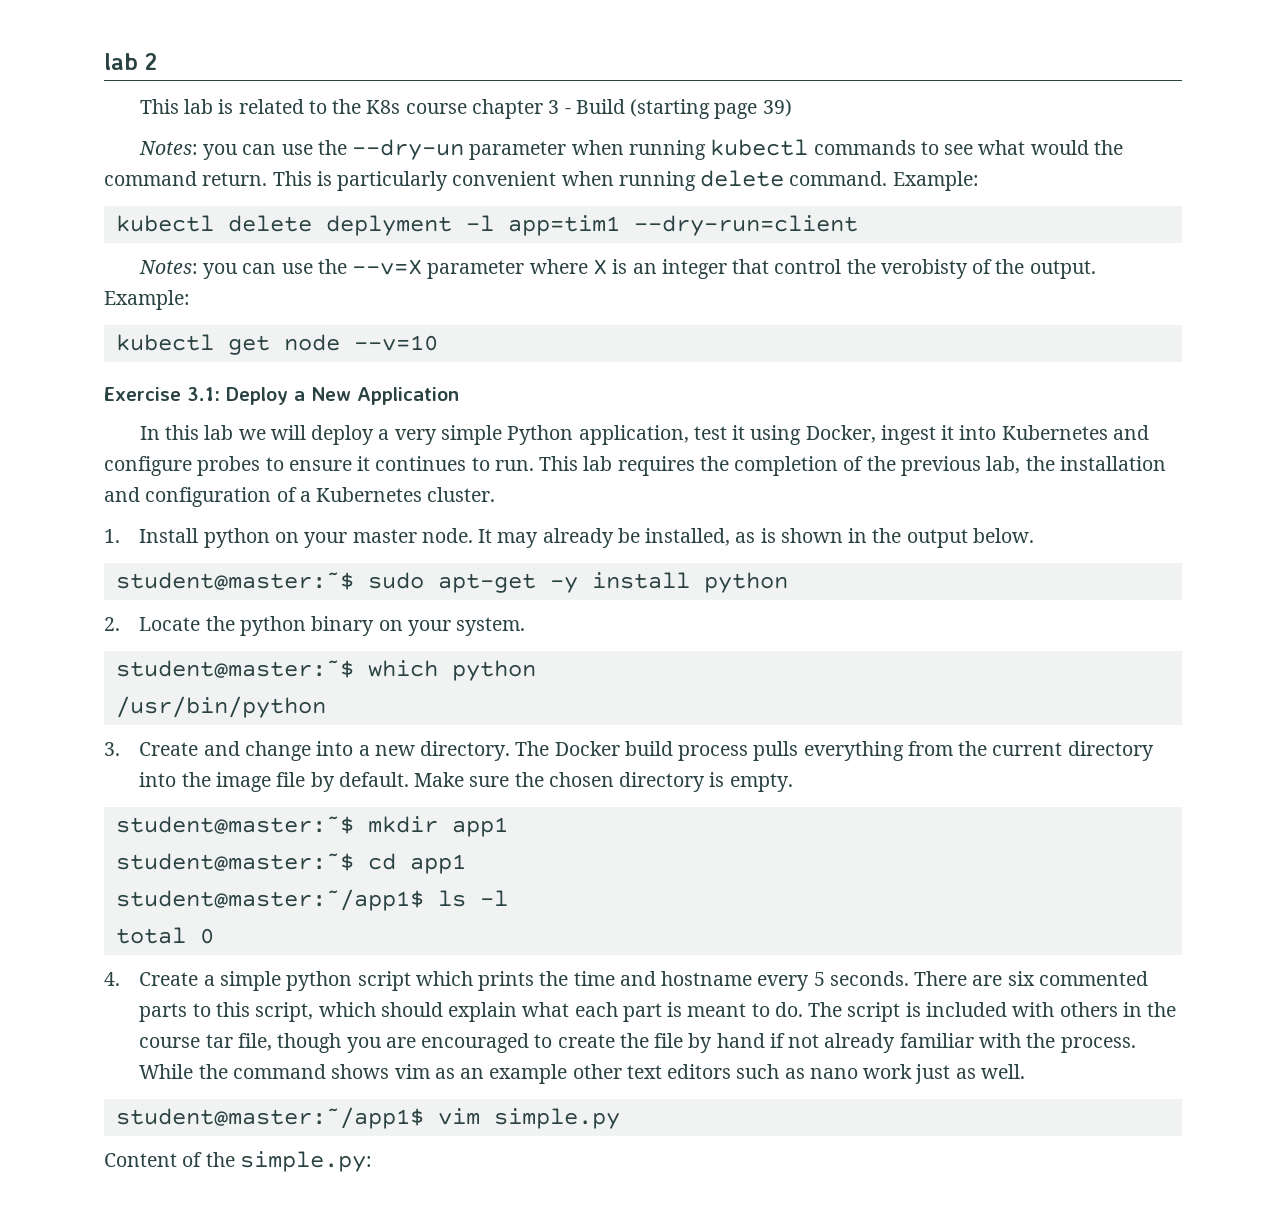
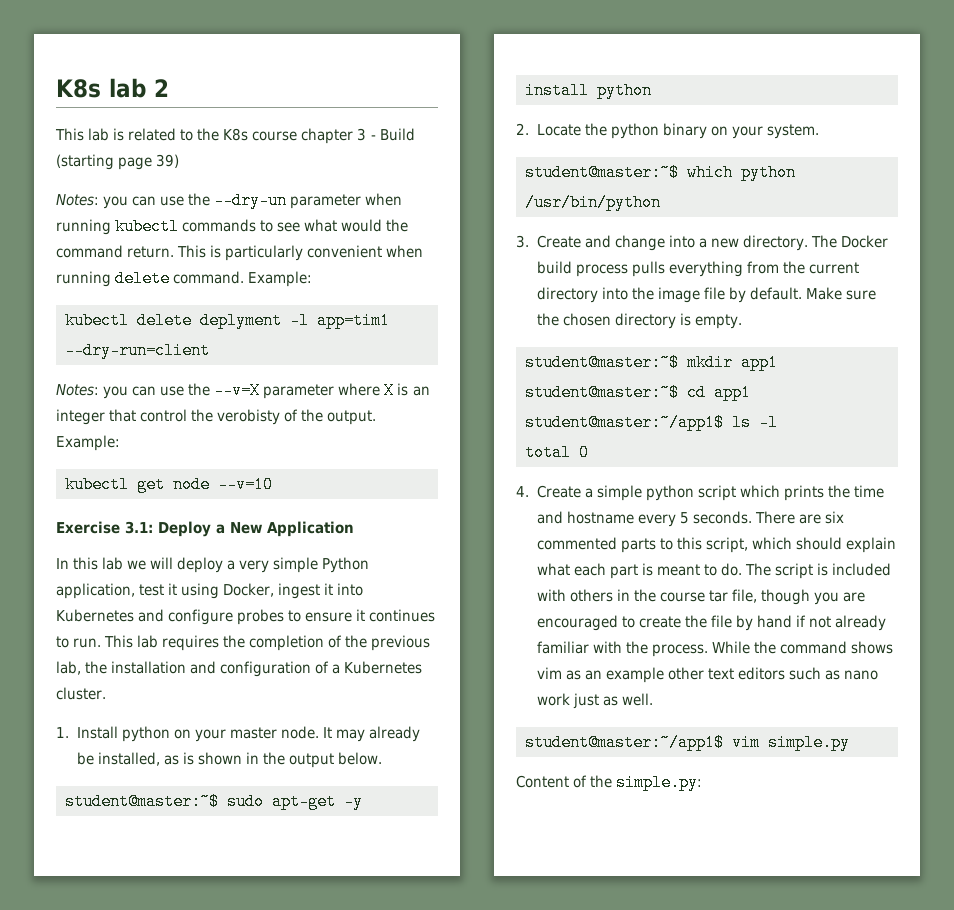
- lab 2
+ K8s lab 2

